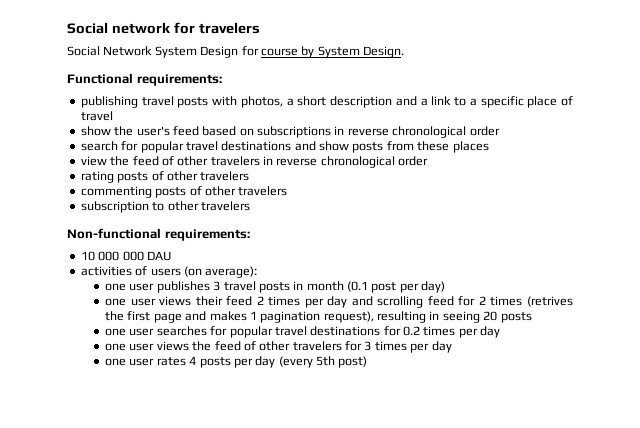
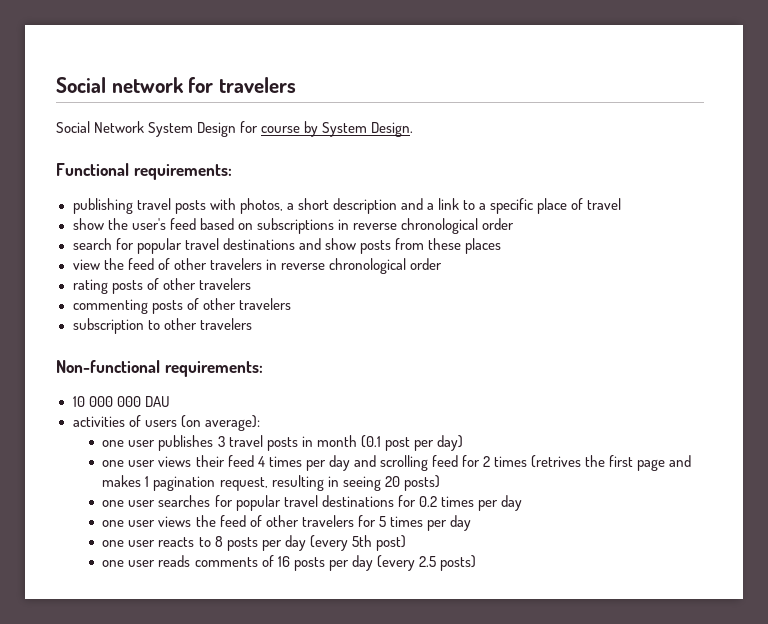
- one user views their feed 2 times per day and scrolling feed for 2 times (retrives the first page and makes 1 pagination request), resulting in seeing 20 posts
+ one user views their feed 4 times per day and scrolling feed for 2 times (retrives the first page and makes 1 pagination request, resulting in seeing 20 posts)
- one user views the feed of other travelers for 3 times per day
- one user rates 4 posts per day (every 5th post)
+ one user views the feed of other travelers for 5 times per day
+ one user reacts to 8 posts per day (every 5th post)
+ one user reads comments of 16 posts per day (every 2.5 posts)

